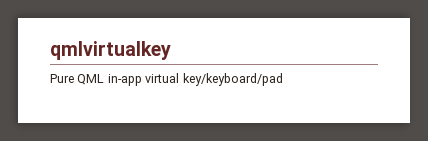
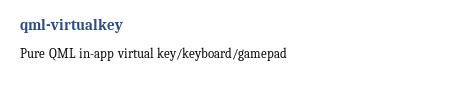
- qmlvirtualkey
+ qml-virtualkey
- Pure QML in-app virtual key/keyboard/pad
+ Pure QML in-app virtual key/keyboard/gamepad

